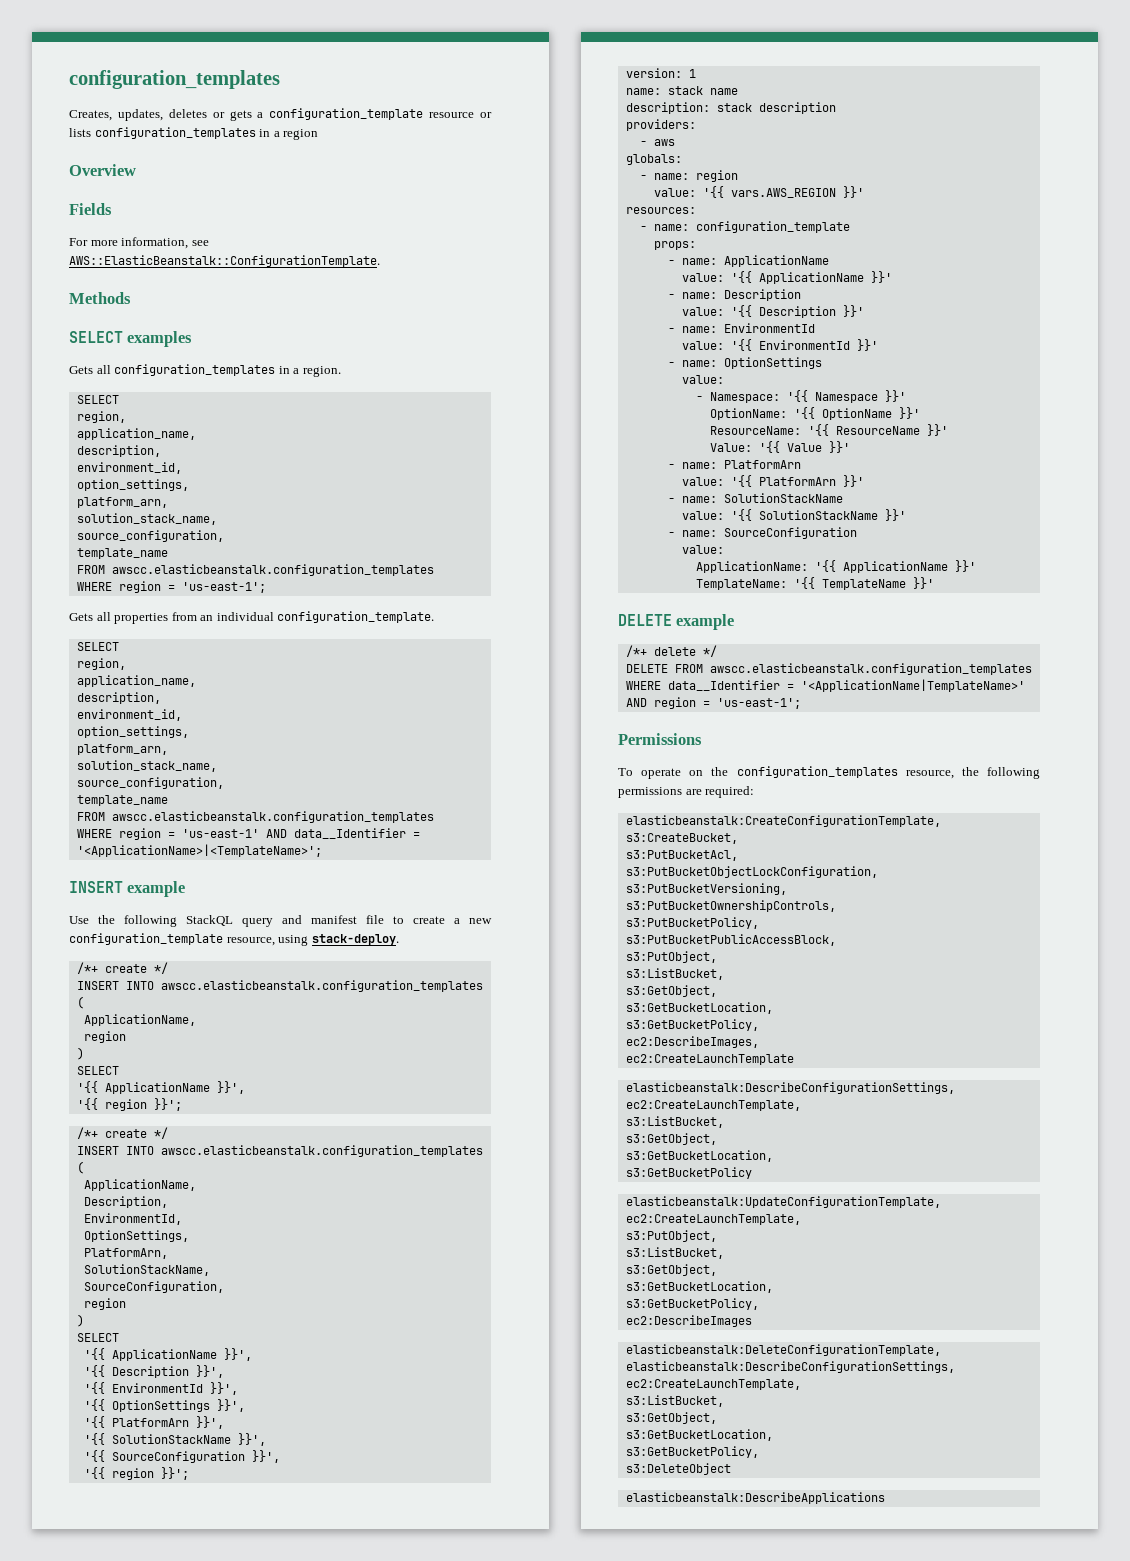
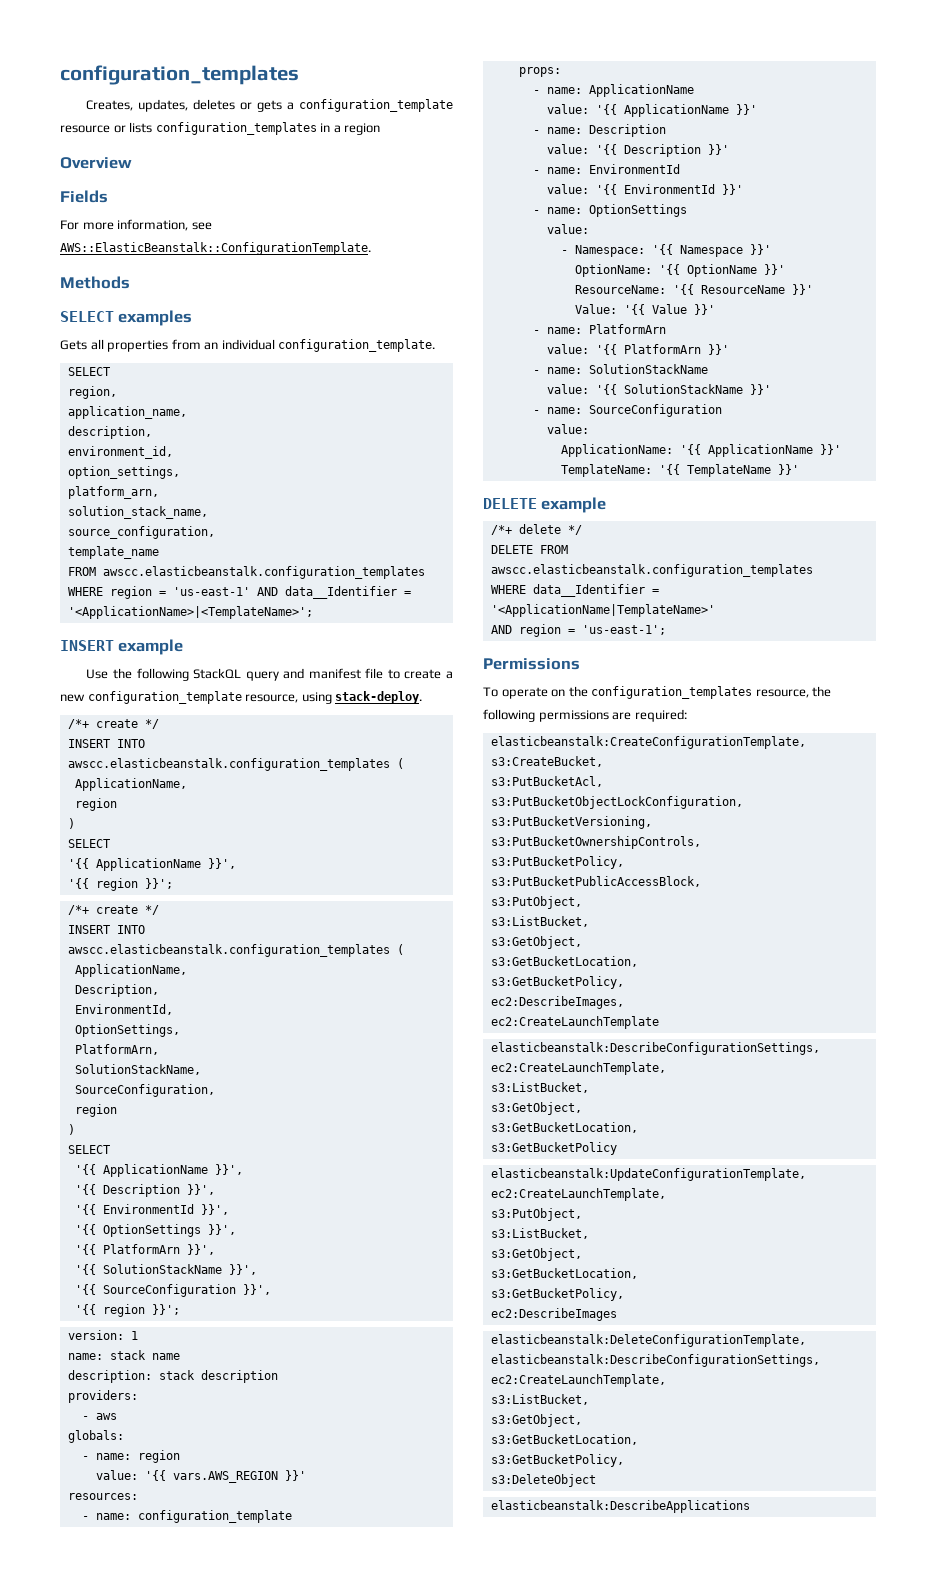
- Gets all configuration_templates in a region.
- SELECT
- region,
- application_name,
- description,
- environment_id,
- option_settings,
- platform_arn,
- solution_stack_name,
- source_configuration,
- template_name
- FROM awscc.elasticbeanstalk.configuration_templates
- WHERE region = 'us-east-1';

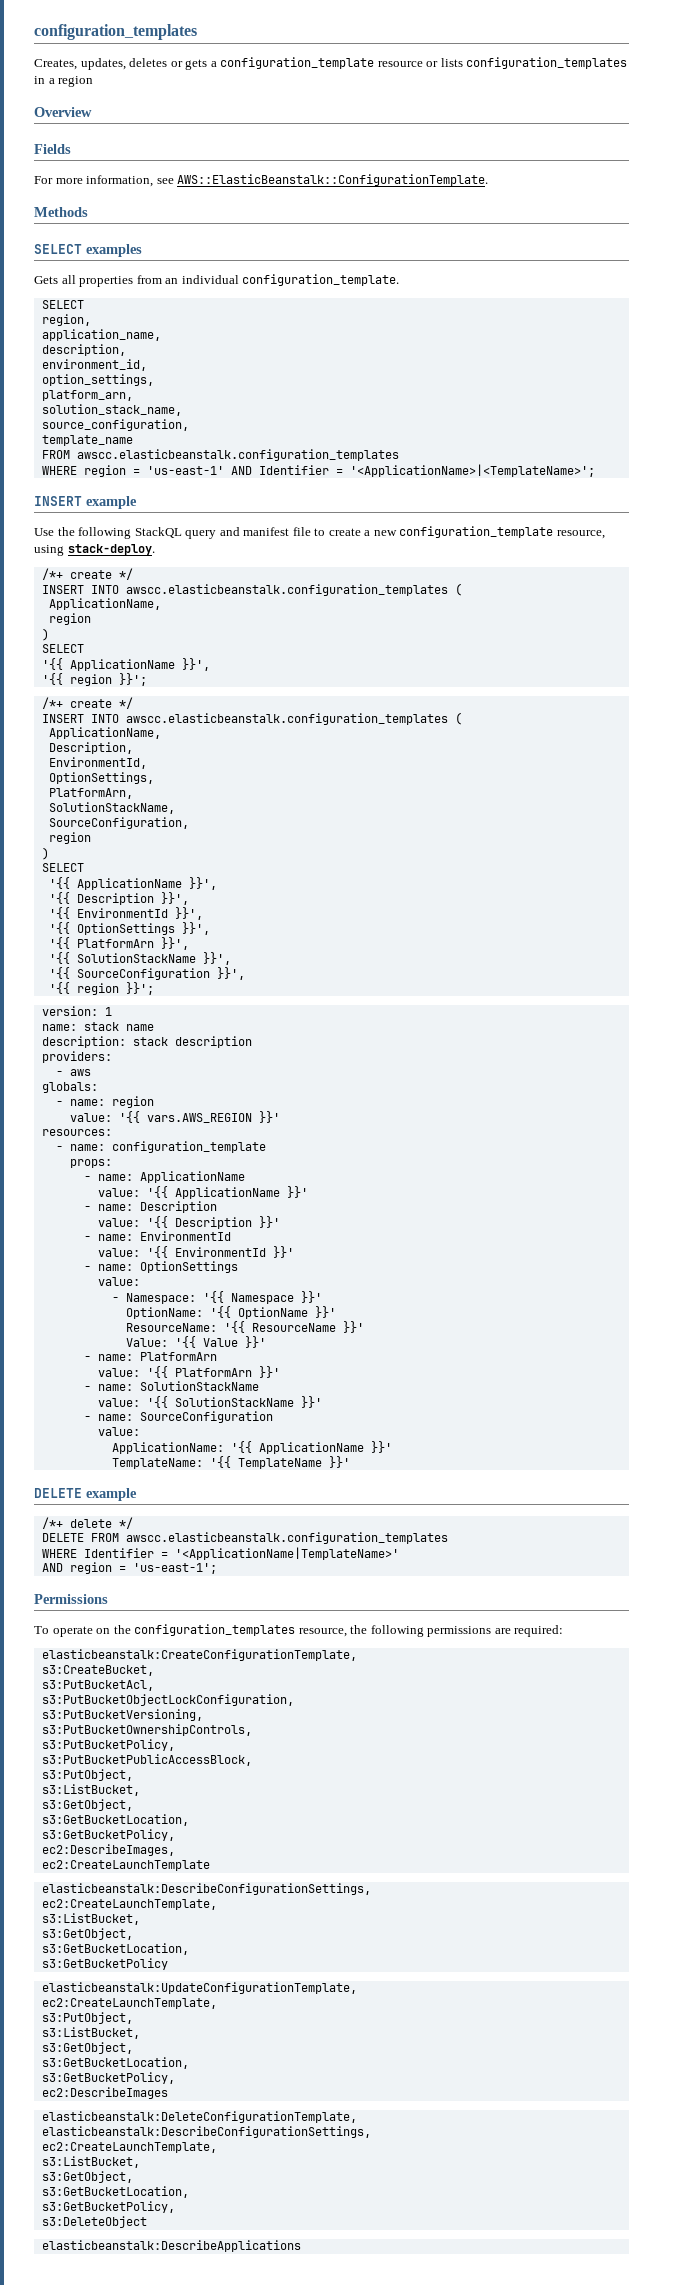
- WHERE region = 'us-east-1' AND data__Identifier = '<ApplicationName>|<TemplateName>';
+ WHERE region = 'us-east-1' AND Identifier = '<ApplicationName>|<TemplateName>';
- WHERE data__Identifier = '<ApplicationName|TemplateName>'
+ WHERE Identifier = '<ApplicationName|TemplateName>'

